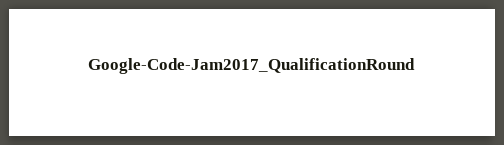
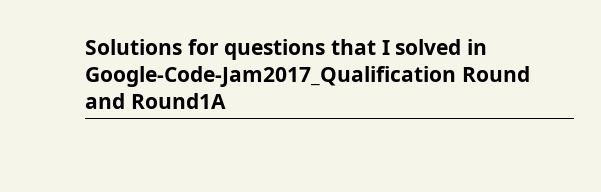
- Google-Code-Jam2017_QualificationRound
+ Solutions for questions that I solved in Google-Code-Jam2017_Qualification Round and Round1A

